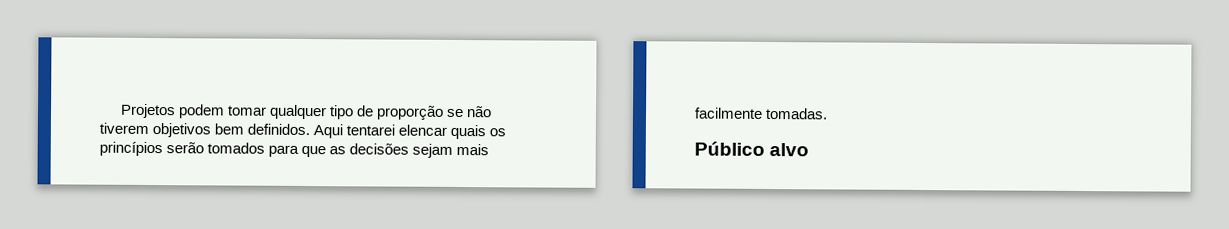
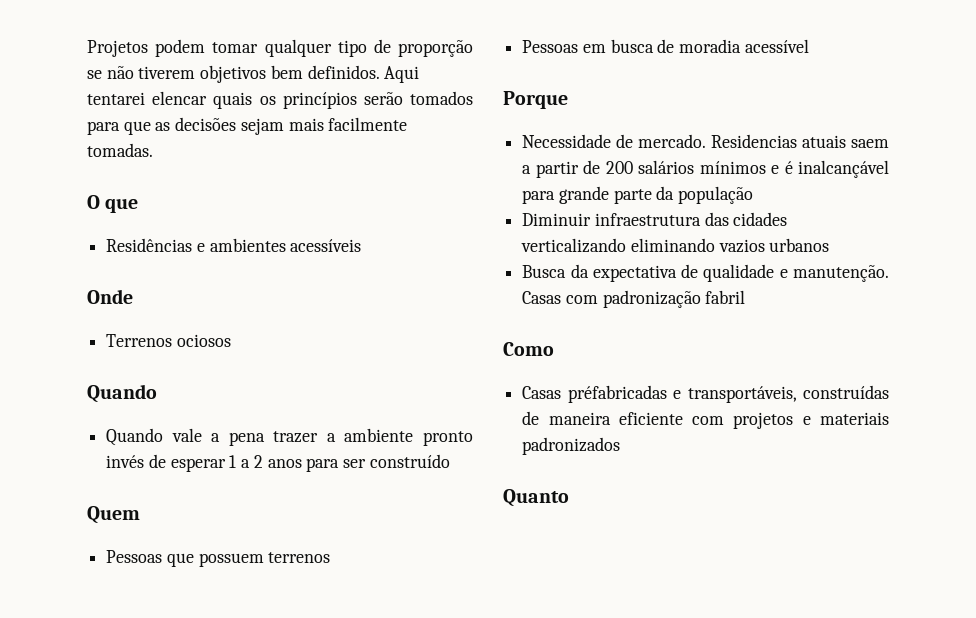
- Público alvo
+ O que
+ Residências e ambientes acessíveis
+ Onde
+ Terrenos ociosos
+ Quando
+ Quando vale a pena trazer a ambiente pronto invés de esperar 1 a 2 anos para ser construído
+ Quem
+ Pessoas que possuem terrenos
+ Pessoas em busca de moradia acessível
+ Porque
+ Necessidade de mercado. Residencias atuais saem a partir de 200 salários mínimos e é inalcançável para grande parte da população
+ Diminuir infraestrutura das cidades verticalizando eliminando vazios urbanos
+ Busca da expectativa de qualidade e manutenção. Casas com padronização fabril
+ Como
+ Casas préfabricadas e transportáveis, construídas de maneira eficiente com projetos e materiais padronizados
+ Quanto

